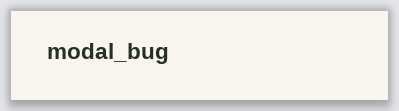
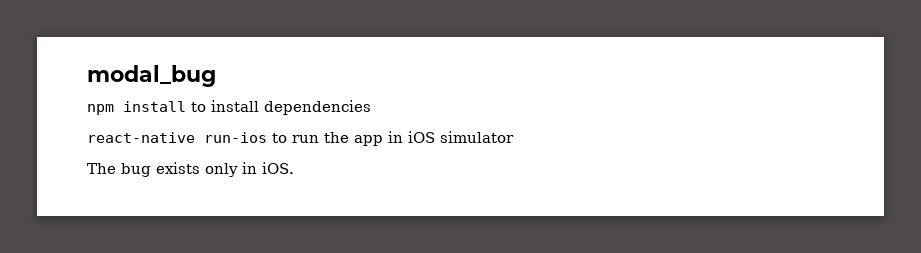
+ npm install to install dependencies
+ react-native run-ios to run the app in iOS simulator
+ The bug exists only in iOS.

